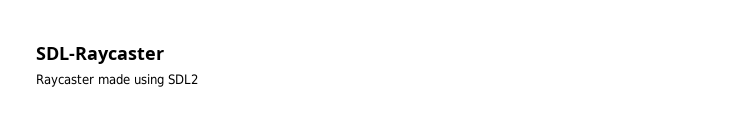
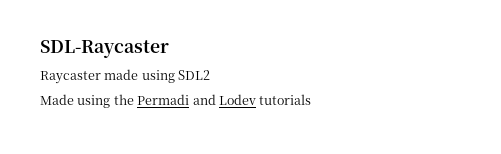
+ Made using the Permadi and Lodev tutorials

